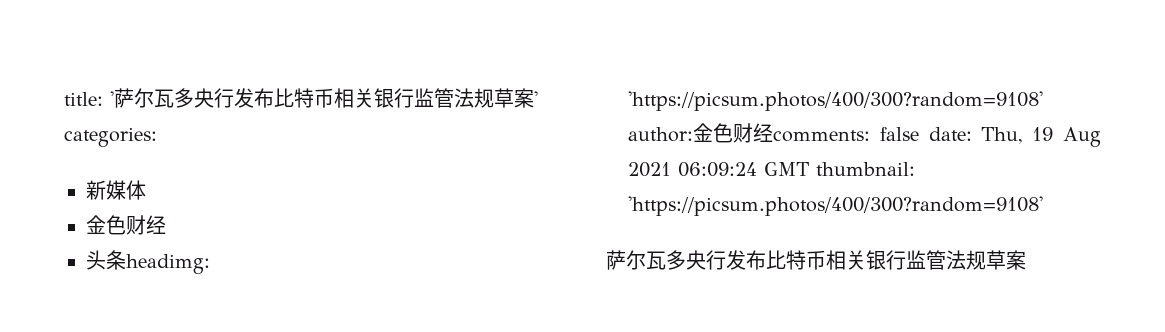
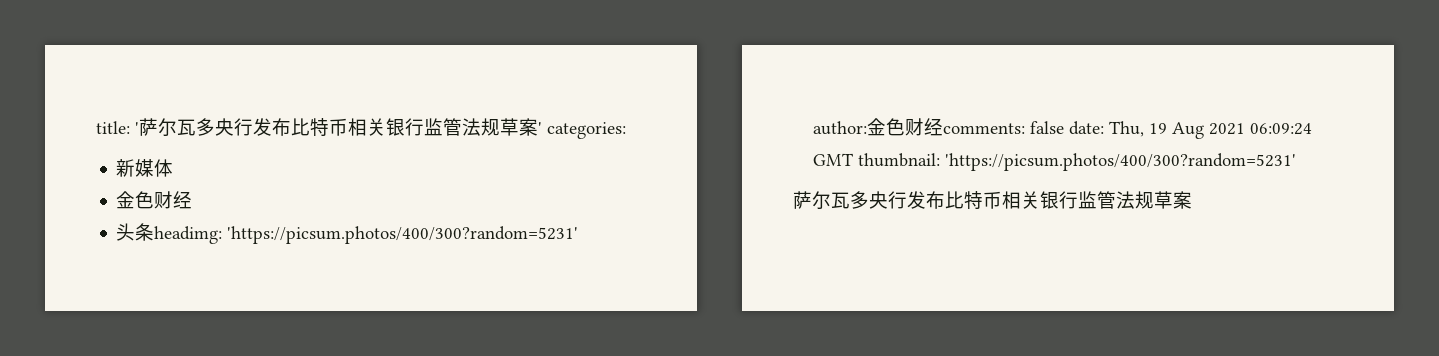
- 头条headimg: 'https://picsum.photos/400/300?random=9108' author:金色财经comments: false date: Thu, 19 Aug 2021 06:09:24 GMT thumbnail: 'https://picsum.photos/400/300?random=9108'
+ 头条headimg: 'https://picsum.photos/400/300?random=5231' author:金色财经comments: false date: Thu, 19 Aug 2021 06:09:24 GMT thumbnail: 'https://picsum.photos/400/300?random=5231'

